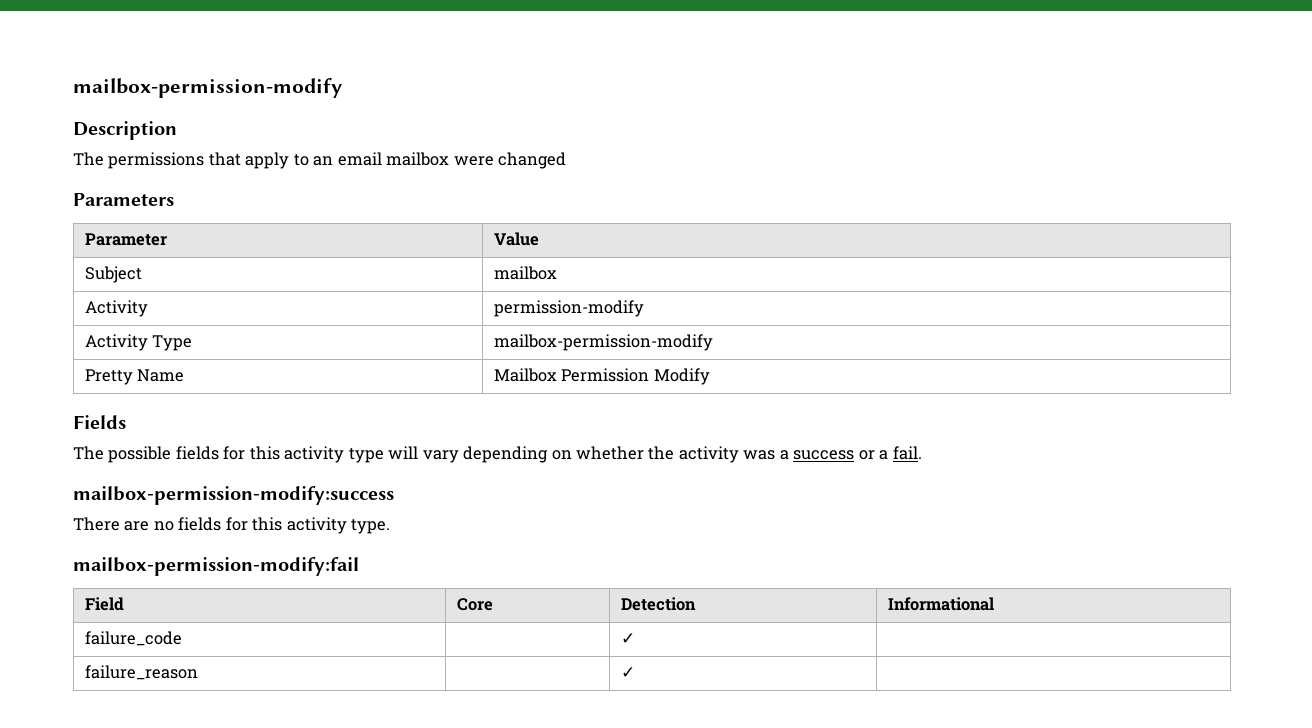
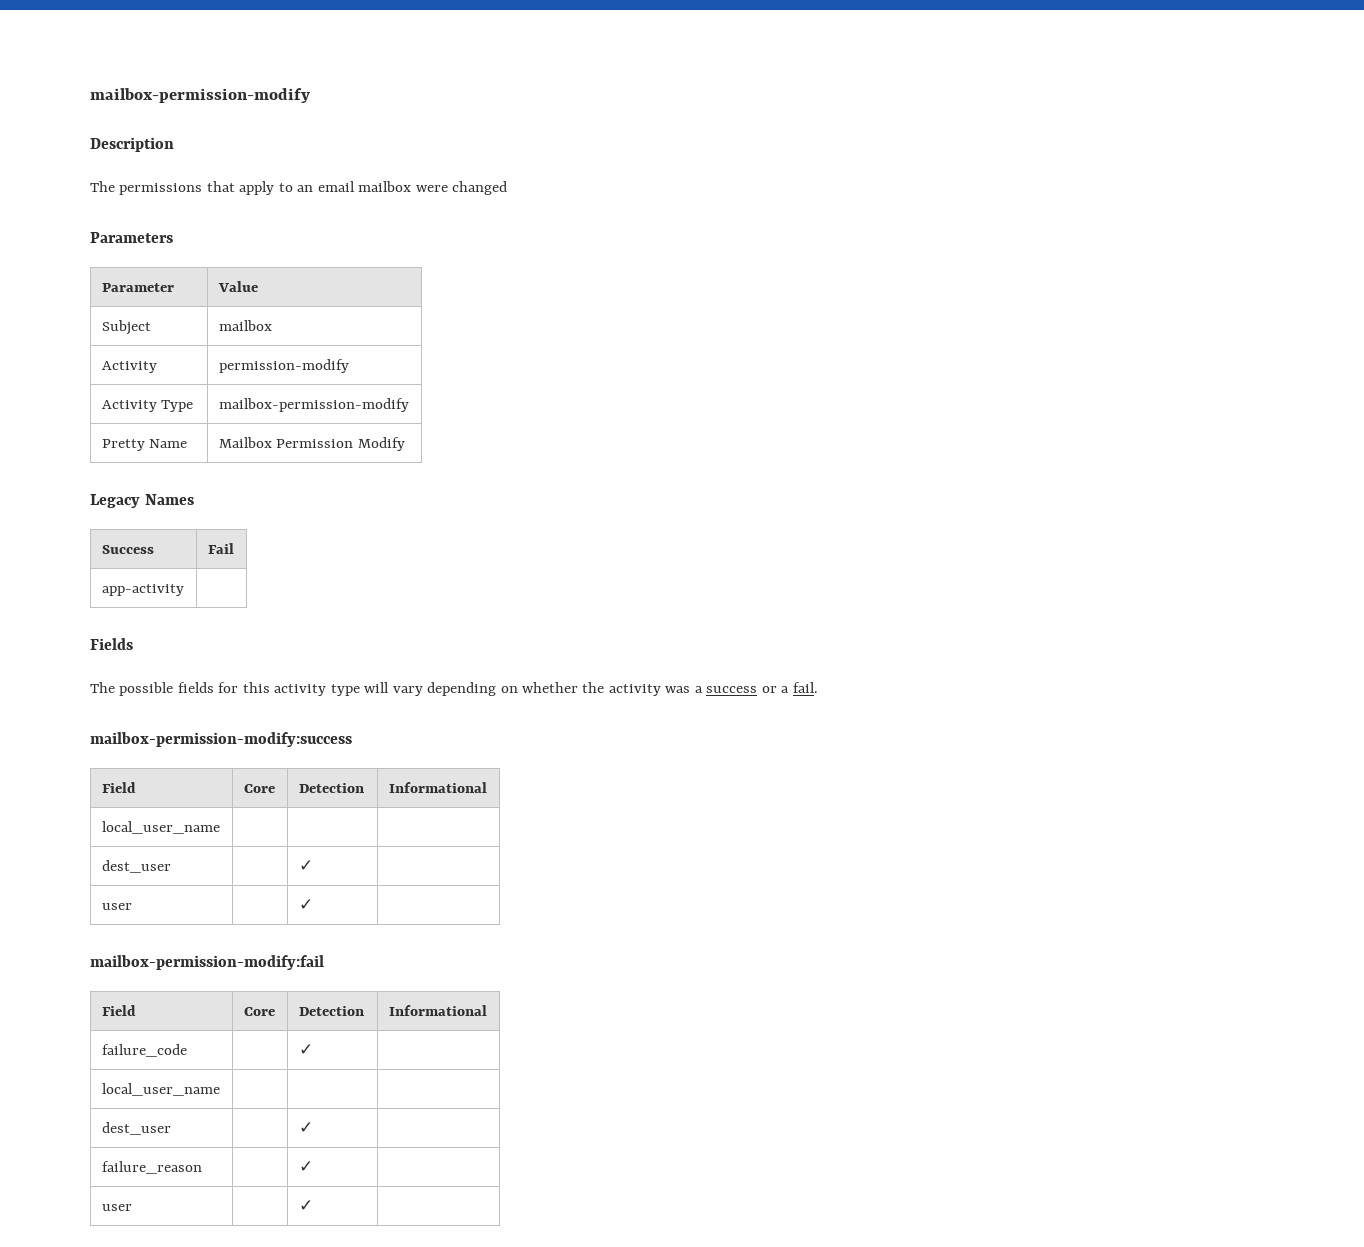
+ Legacy Names
+ Success | Fail
+ app-activity |
  mailbox-permission-modify:success
- There are no fields for this activity type.
+ Field | Core | Detection | Informational
+ local_user_name | | |
+ dest_user | | ✓ |
+ user | | ✓ |
  failure_code | | ✓ |
+ local_user_name | | |
+ dest_user | | ✓ |
  failure_reason | | ✓ |
+ user | | ✓ |

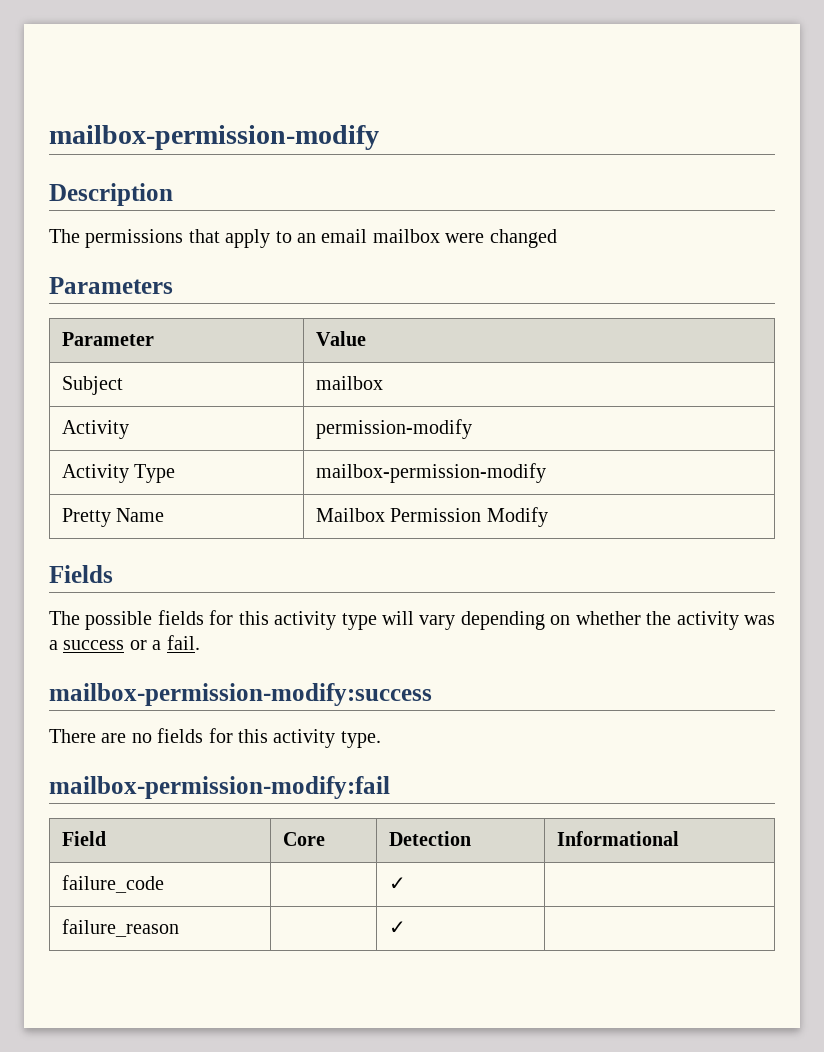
- Legacy Names
- Success | Fail
- app-activity |
  mailbox-permission-modify:success
- Field | Core | Detection | Informational
- local_user_name | | |
- dest_user | | ✓ |
- user | | ✓ |
+ There are no fields for this activity type.
  failure_code | | ✓ |
- local_user_name | | |
- dest_user | | ✓ |
  failure_reason | | ✓ |
- user | | ✓ |

